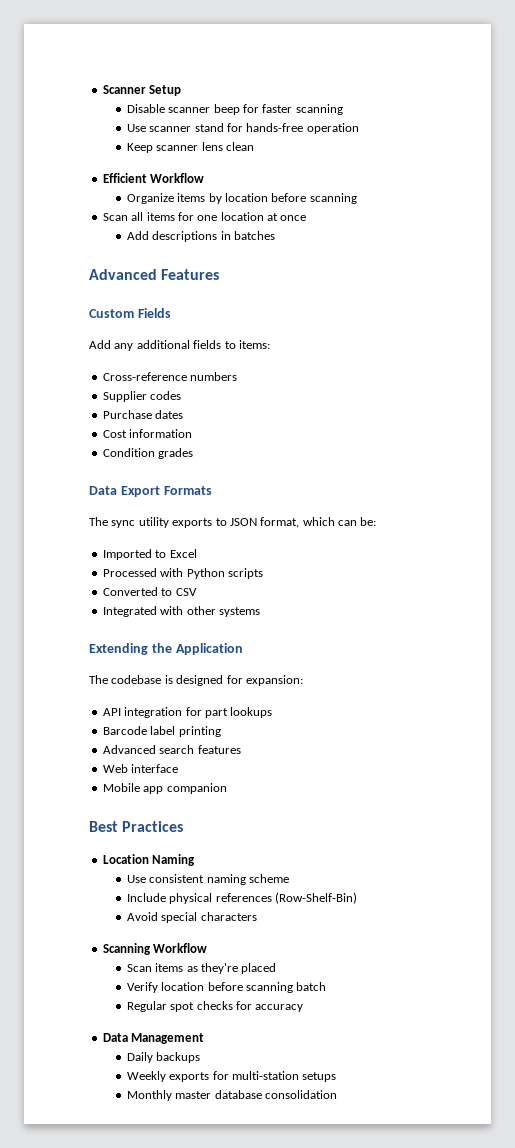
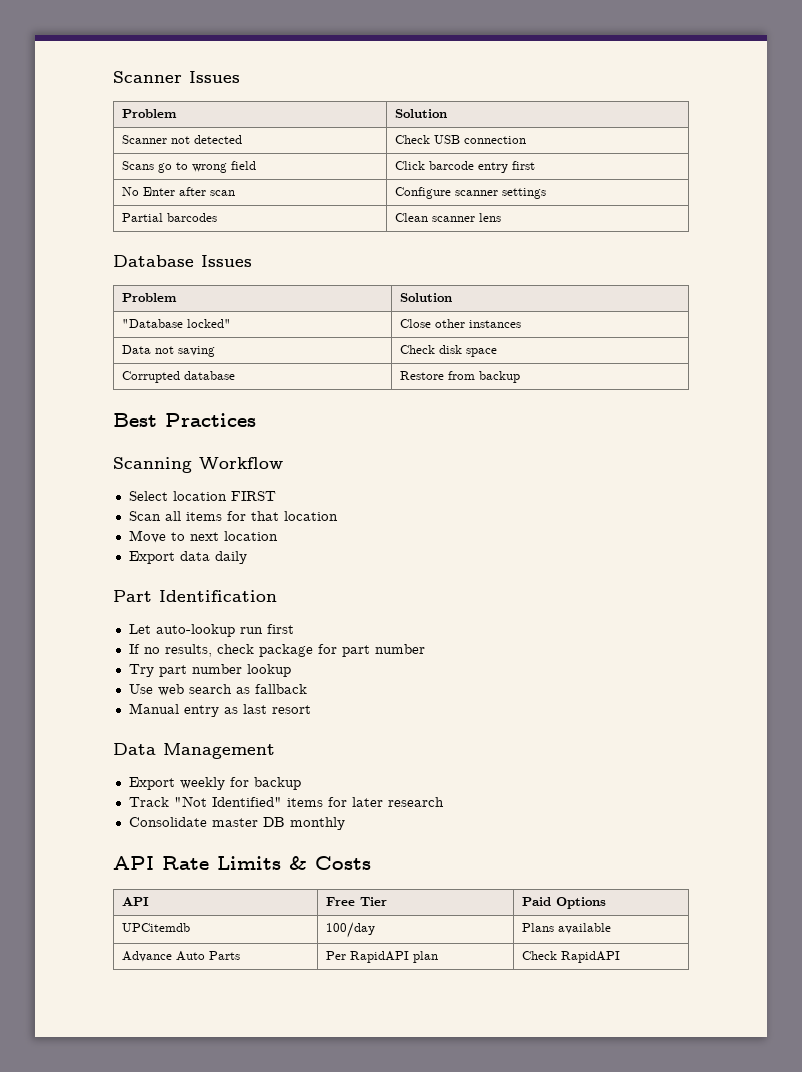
- Scanner Setup
- Disable scanner beep for faster scanning
- Use scanner stand for hands-free operation
- Keep scanner lens clean
- Efficient Workflow
- Organize items by location before scanning
+ Scanner Issues
+ Problem | Solution
+ Scanner not detected | Check USB connection
+ Scans go to wrong field | Click barcode entry first
+ No Enter after scan | Configure scanner settings
+ Partial barcodes | Clean scanner lens
+ Database Issues
+ Problem | Solution
+ "Database locked" | Close other instances
+ Data not saving | Check disk space
+ Corrupted database | Restore from backup
+ Best Practices
+ Scanning Workflow
+ Select location FIRST
- Scan all items for one location at once
- Add descriptions in batches
- Advanced Features
- Custom Fields
- Add any additional fields to items:
- Cross-reference numbers
- Supplier codes
- Purchase dates
- Cost information
- Condition grades
- Data Export Formats
- The sync utility exports to JSON format, which can be:
- Imported to Excel
- Processed with Python scripts
- Converted to CSV
- Integrated with other systems
- Extending the Application
- The codebase is designed for expansion:
- API integration for part lookups
- Barcode label printing
- Advanced search features
- Web interface
- Mobile app companion
- Best Practices
- Location Naming
- Use consistent naming scheme
- Include physical references (Row-Shelf-Bin)
- Avoid special characters
- Scanning Workflow
- Scan items as they're placed
- Verify location before scanning batch
- Regular spot checks for accuracy
+ Scan all items for that location
+ Move to next location
+ Export data daily
+ Part Identification
+ Let auto-lookup run first
+ If no results, check package for part number
+ Try part number lookup
+ Use web search as fallback
+ Manual entry as last resort
  Data Management
- Daily backups
- Weekly exports for multi-station setups
- Monthly master database consolidation
+ Export weekly for backup
+ Track "Not Identified" items for later research
+ Consolidate master DB monthly
+ API Rate Limits & Costs
+ API | Free Tier | Paid Options
+ UPCitemdb | 100/day | Plans available
+ Advance Auto Parts | Per RapidAPI plan | Check RapidAPI

